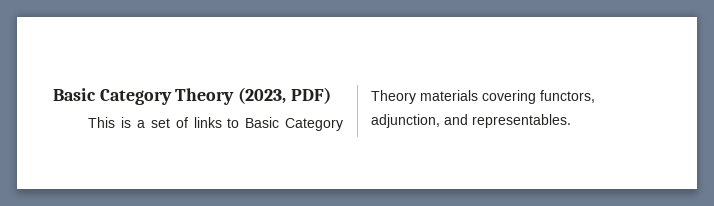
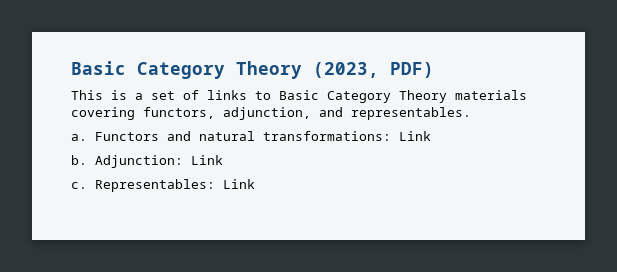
+ a. Functors and natural transformations: Link
+ b. Adjunction: Link
+ c. Representables: Link

